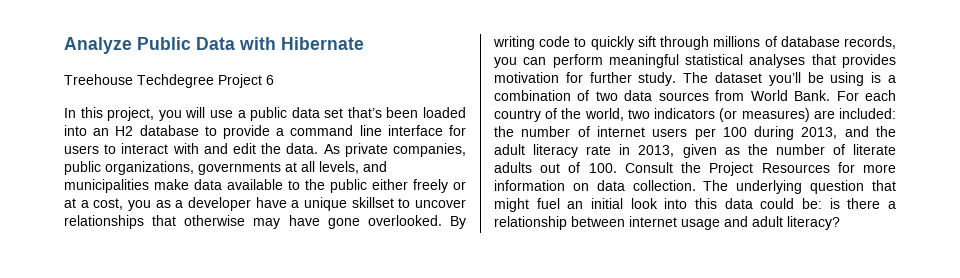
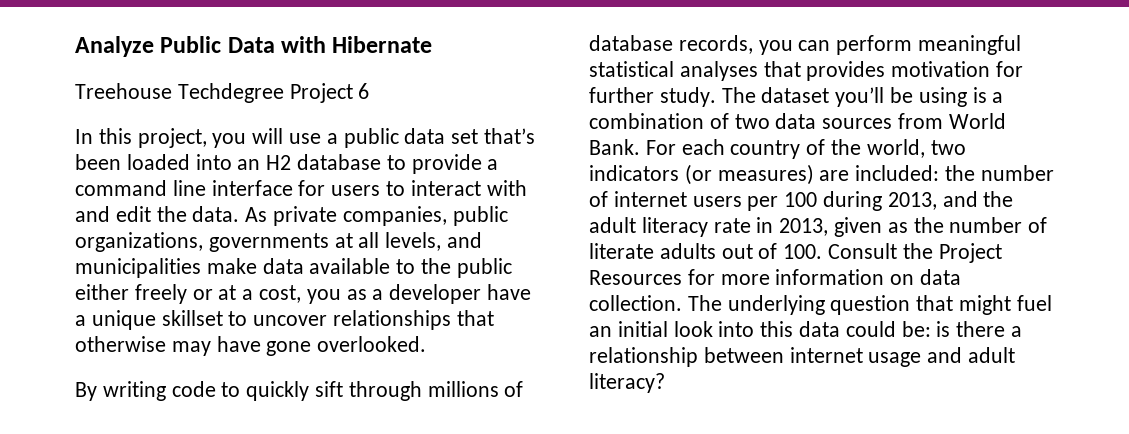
- As private companies, public organizations, governments at all levels, and municipalities make data available to the public either freely or at a cost, you as a developer have a unique skillset to uncover relationships that otherwise may have gone overlooked. By writing code to quickly sift through millions of database records, you can perform meaningful statistical analyses that provides motivation for further study.
+ As private companies, public organizations, governments at all levels, and municipalities make data available to the public either freely or at a cost, you as a developer have a unique skillset to uncover relationships that otherwise may have gone overlooked.
+ By writing code to quickly sift through millions of database records, you can perform meaningful statistical analyses that provides motivation for further study.

